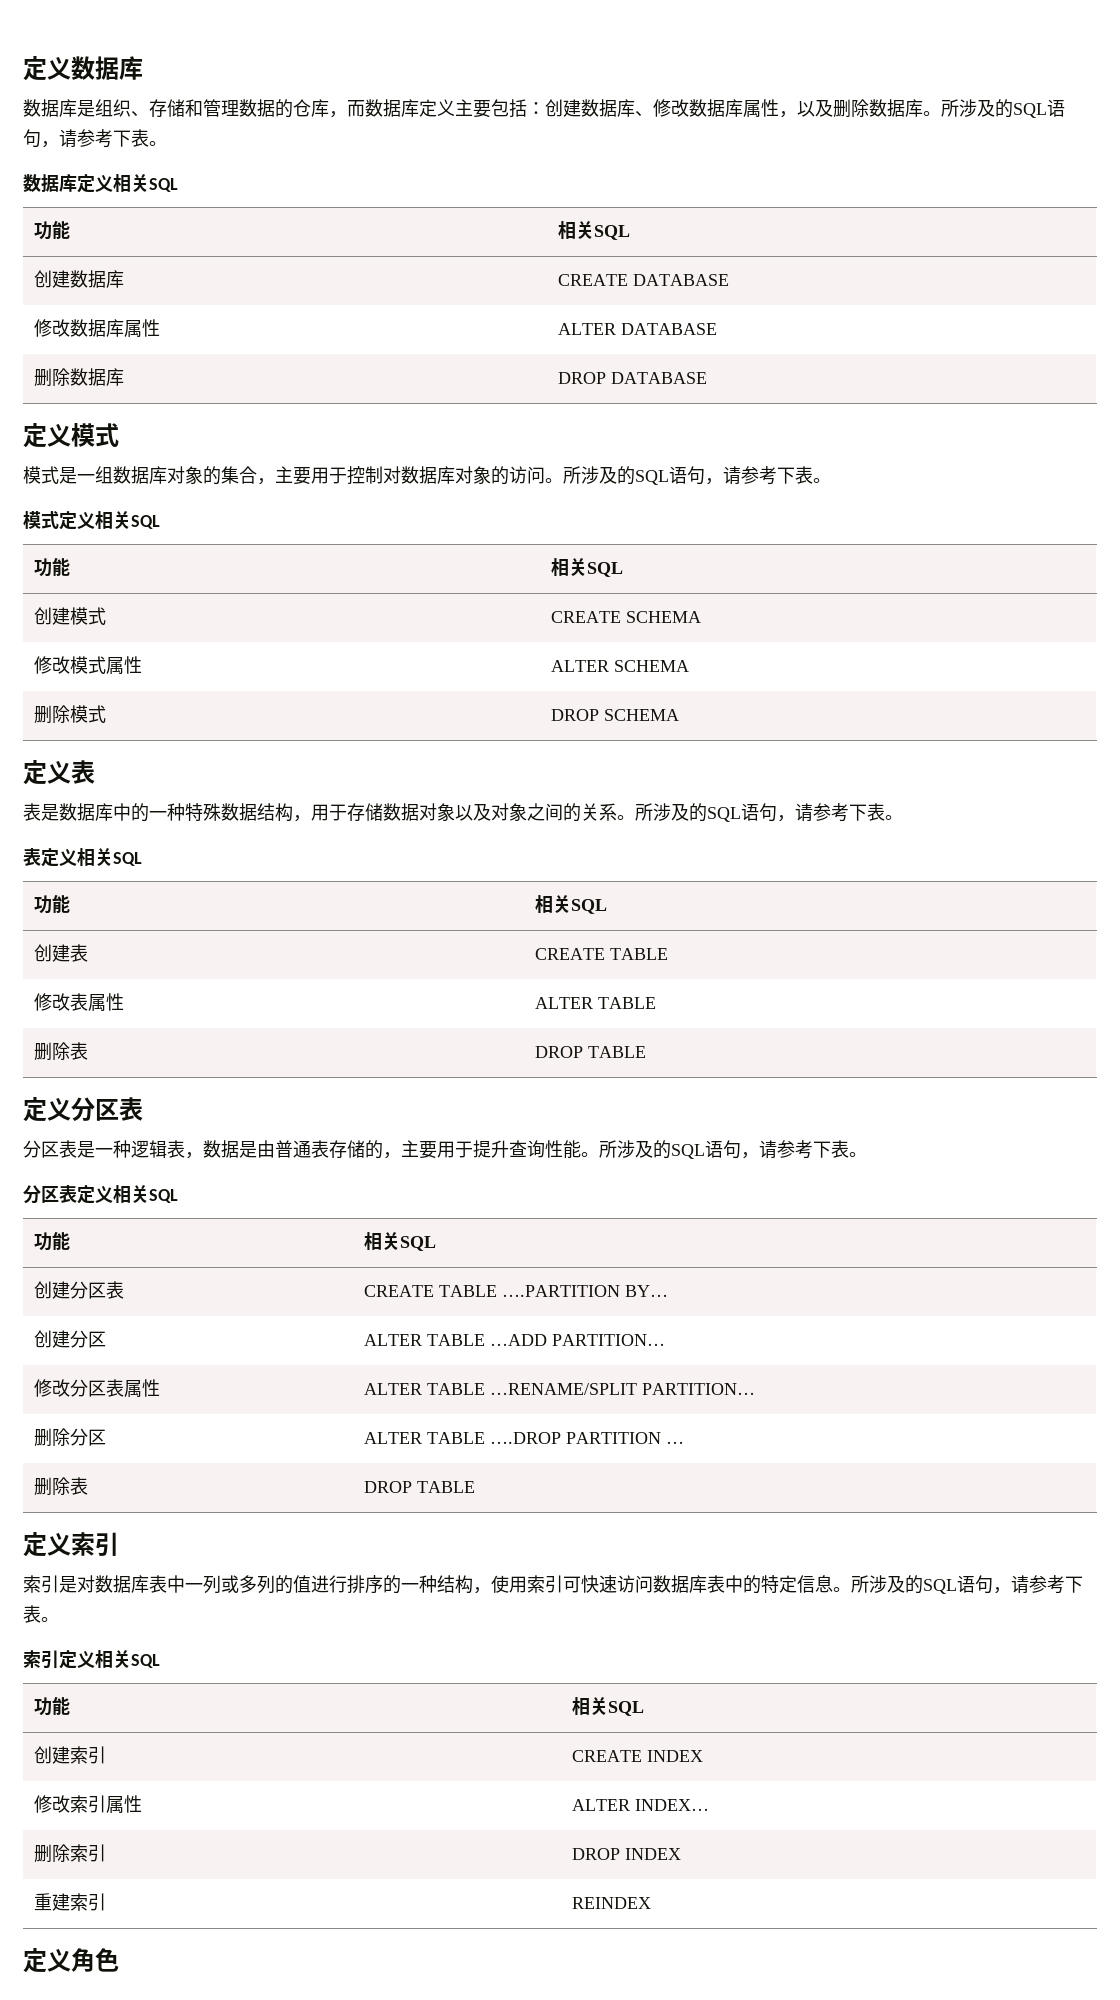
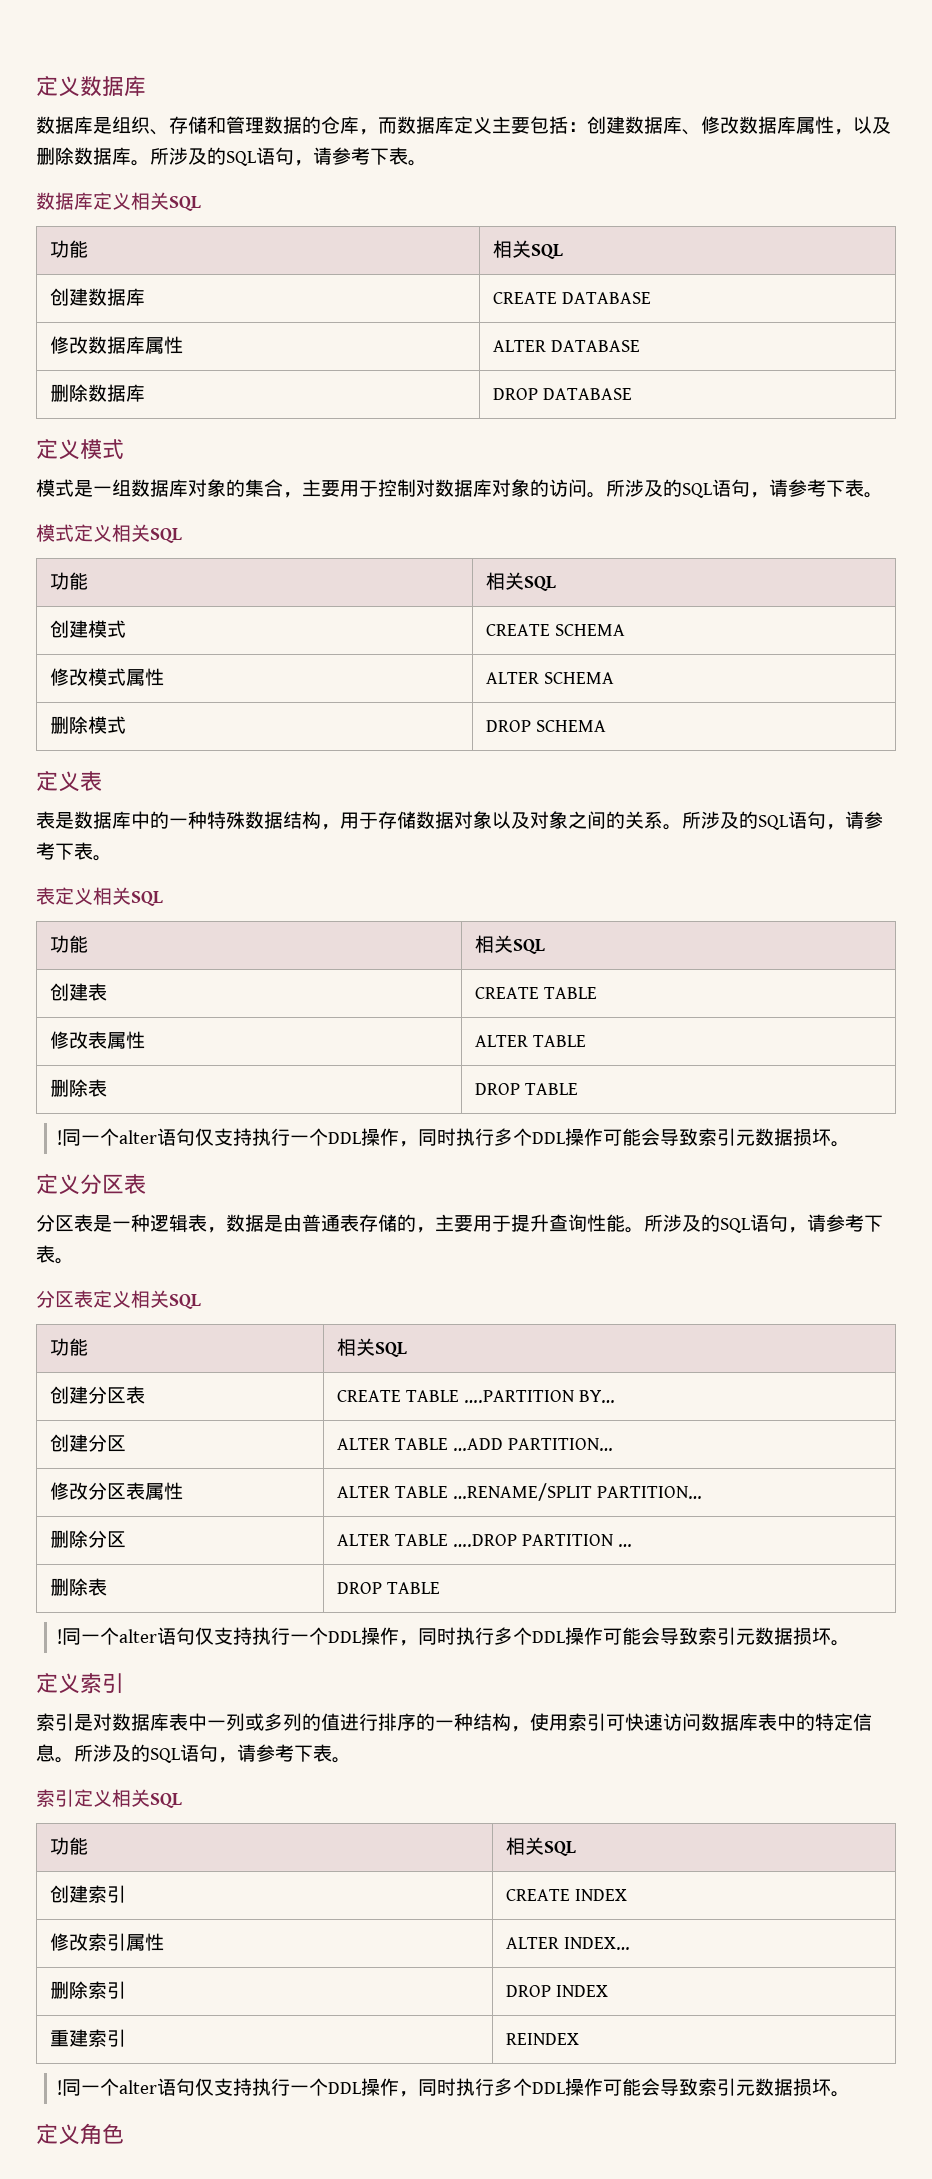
  修改表属性 | ALTER TABLE
  删除表 | DROP TABLE
+ !同一个alter语句仅支持执行一个DDL操作，同时执行多个DDL操作可能会导致索引元数据损坏。
  删除分区 | ALTER TABLE ….DROP PARTITION …
  删除表 | DROP TABLE
+ !同一个alter语句仅支持执行一个DDL操作，同时执行多个DDL操作可能会导致索引元数据损坏。
  重建索引 | REINDEX
+ !同一个alter语句仅支持执行一个DDL操作，同时执行多个DDL操作可能会导致索引元数据损坏。

